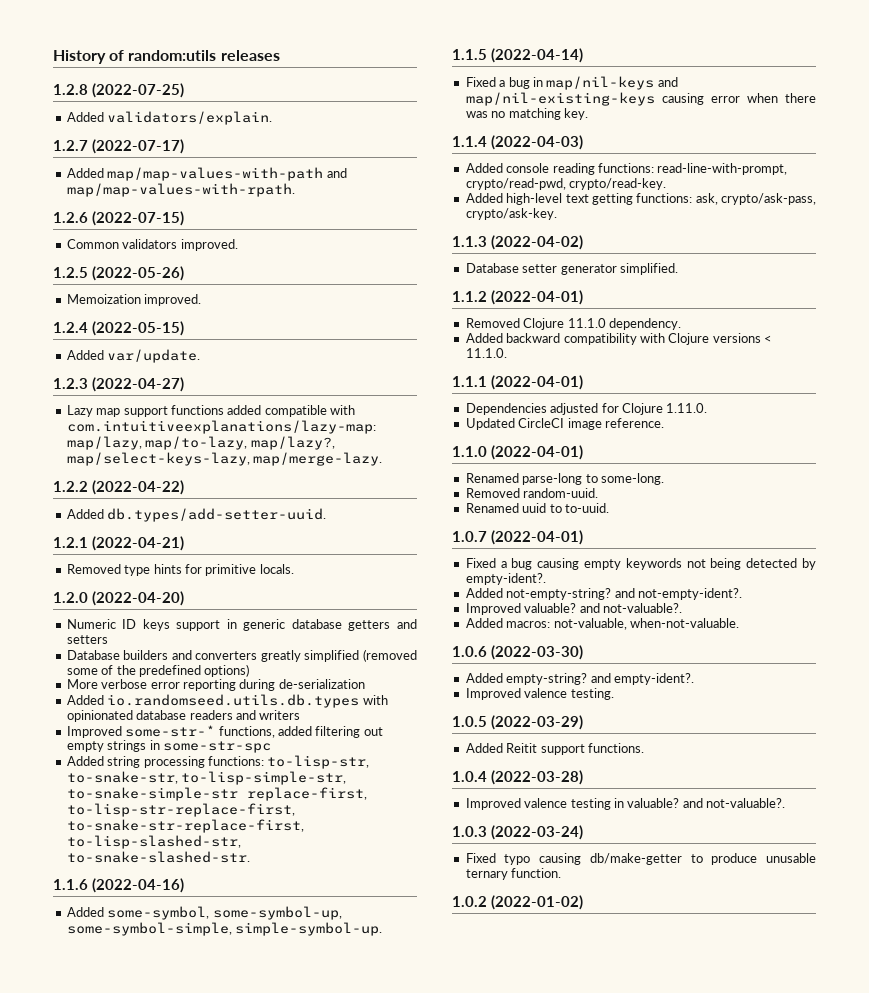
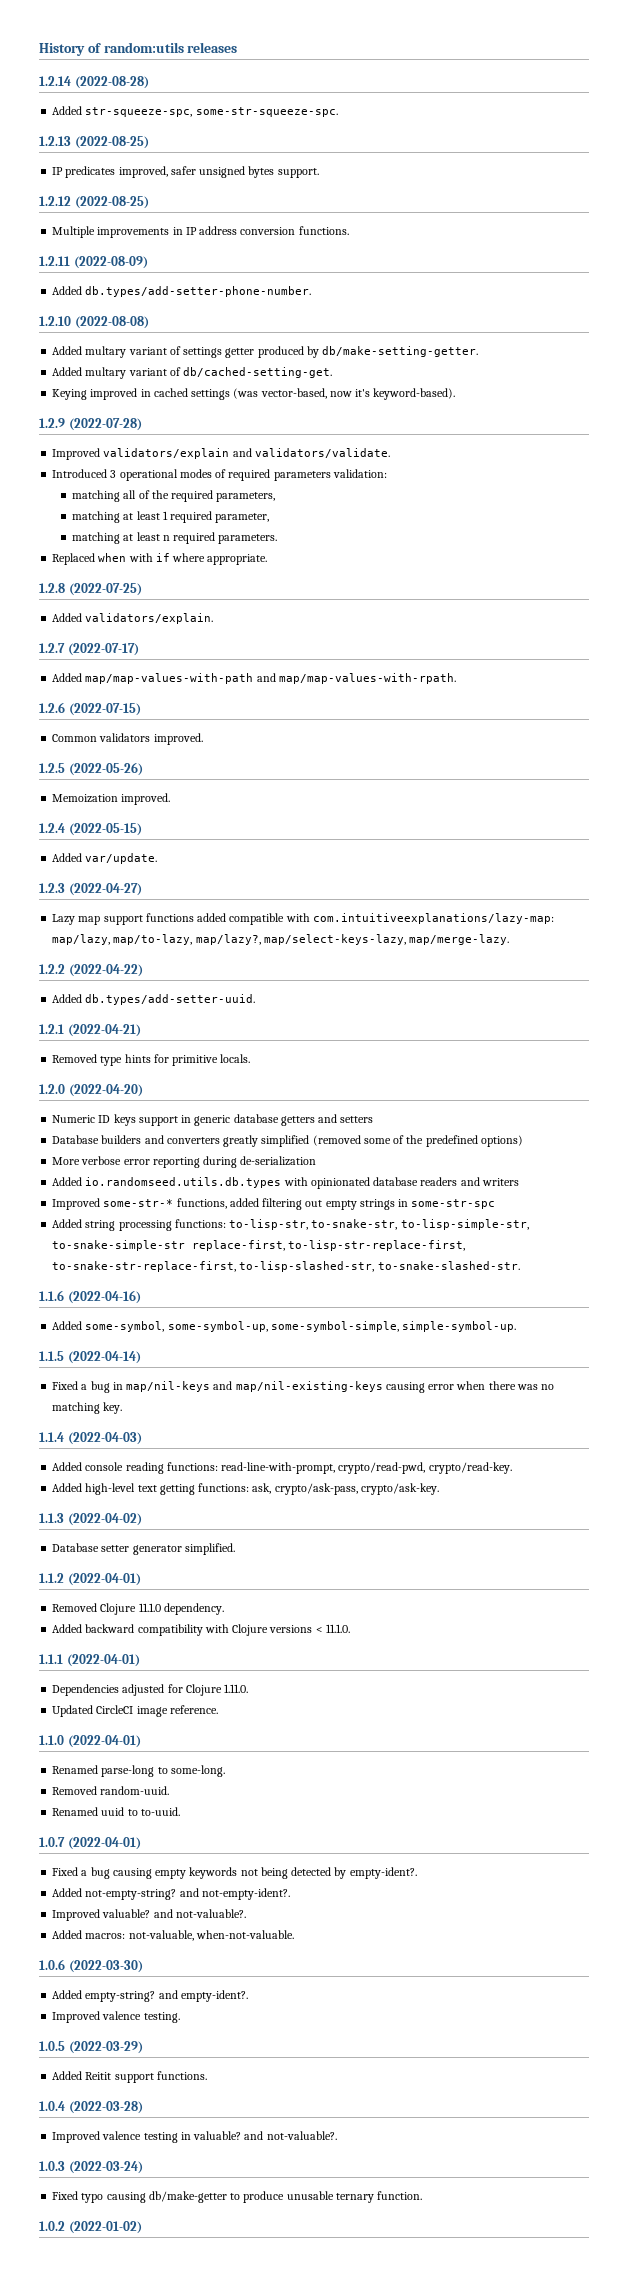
+ 1.2.14 (2022-08-28)
+ Added str-squeeze-spc, some-str-squeeze-spc.
+ 1.2.13 (2022-08-25)
+ IP predicates improved, safer unsigned bytes support.
+ 1.2.12 (2022-08-25)
+ Multiple improvements in IP address conversion functions.
+ 1.2.11 (2022-08-09)
+ Added db.types/add-setter-phone-number.
+ 1.2.10 (2022-08-08)
+ Added multary variant of settings getter produced by db/make-setting-getter.
+ Added multary variant of db/cached-setting-get.
+ Keying improved in cached settings (was vector-based, now it's keyword-based).
+ 1.2.9 (2022-07-28)
+ Improved validators/explain and validators/validate.
+ Introduced 3 operational modes of required parameters validation:
+ matching all of the required parameters,
+ matching at least 1 required parameter,
+ matching at least n required parameters.
+ Replaced when with if where appropriate.

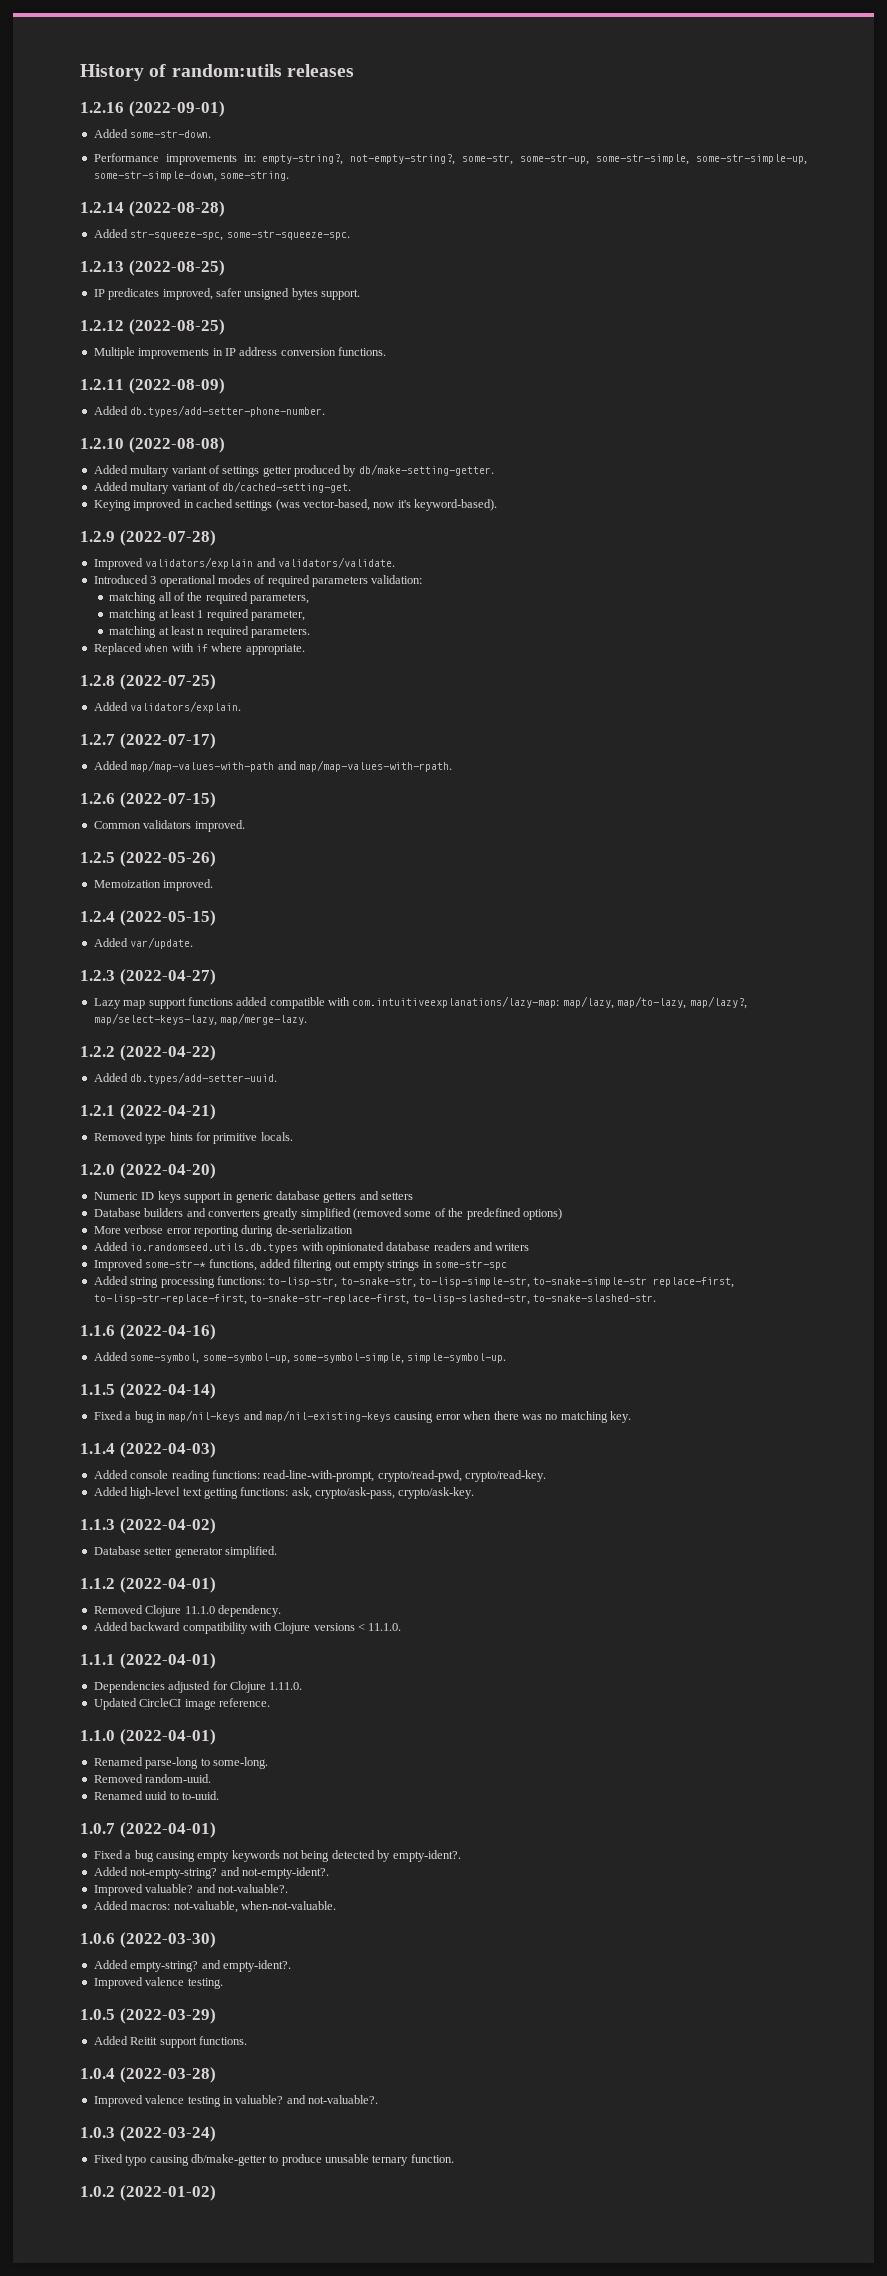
+ 1.2.16 (2022-09-01)
+ Added some-str-down.
+ Performance improvements in: empty-string?, not-empty-string?, some-str, some-str-up, some-str-simple, some-str-simple-up, some-str-simple-down, some-string.

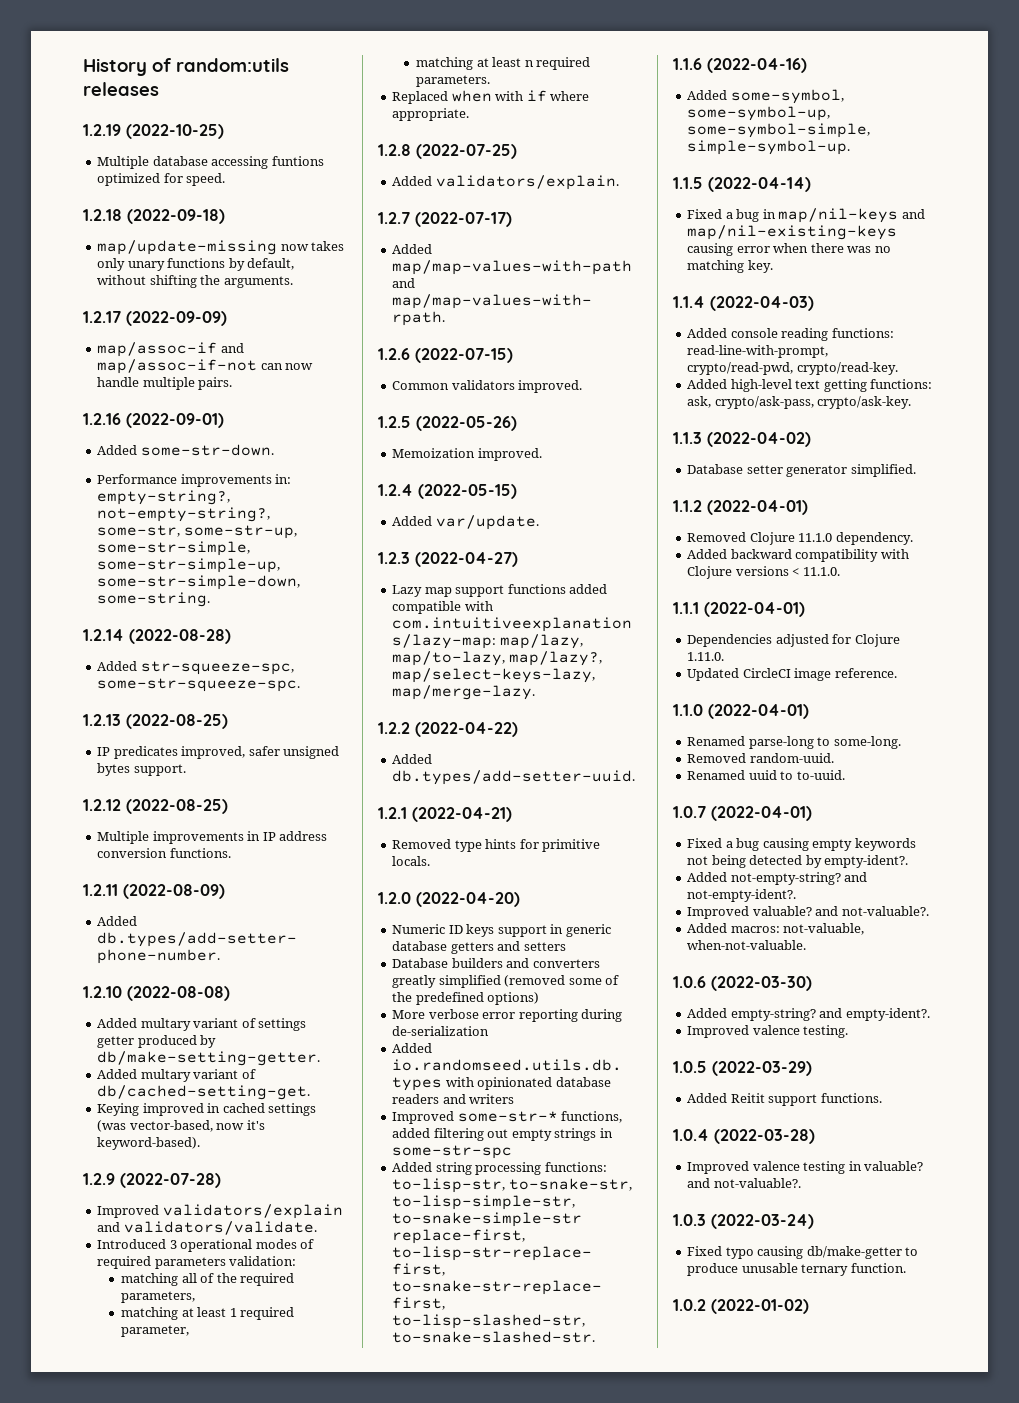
+ 1.2.19 (2022-10-25)
+ Multiple database accessing funtions optimized for speed.
+ 1.2.18 (2022-09-18)
+ map/update-missing now takes only unary functions by default, without shifting the arguments.
+ 1.2.17 (2022-09-09)
+ map/assoc-if and map/assoc-if-not can now handle multiple pairs.

